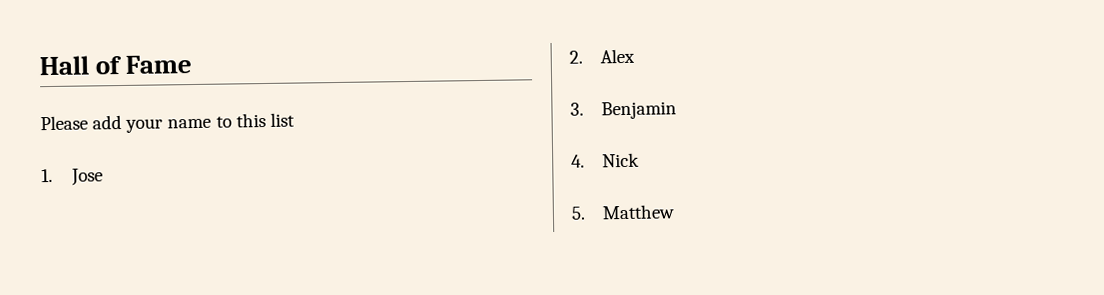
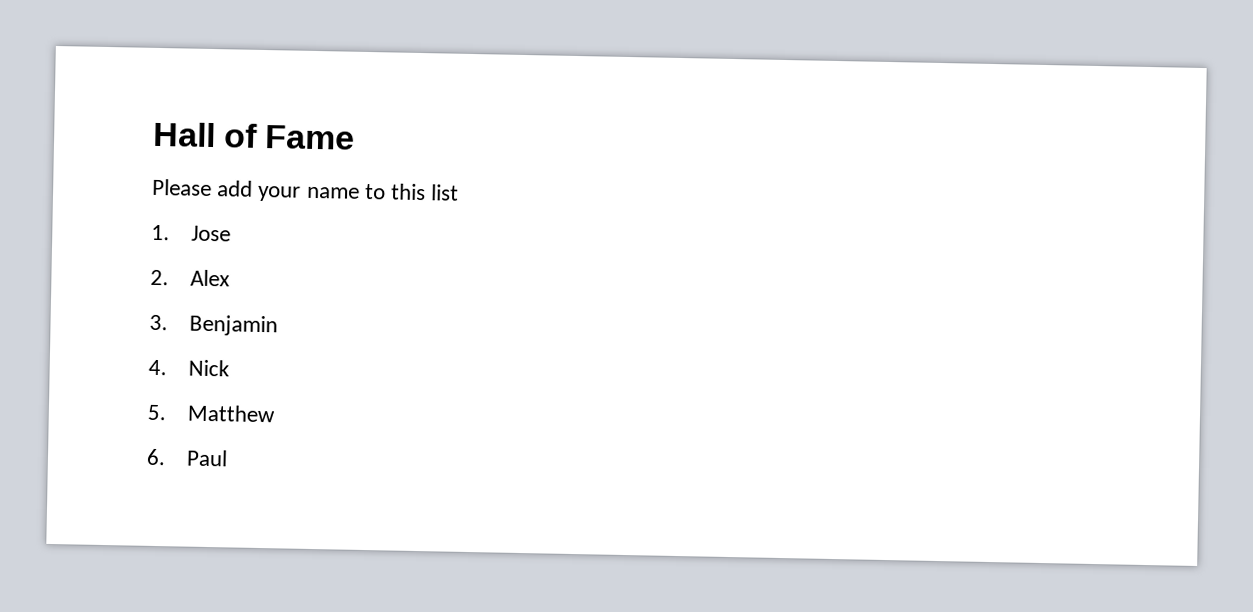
+ 6. Paul

